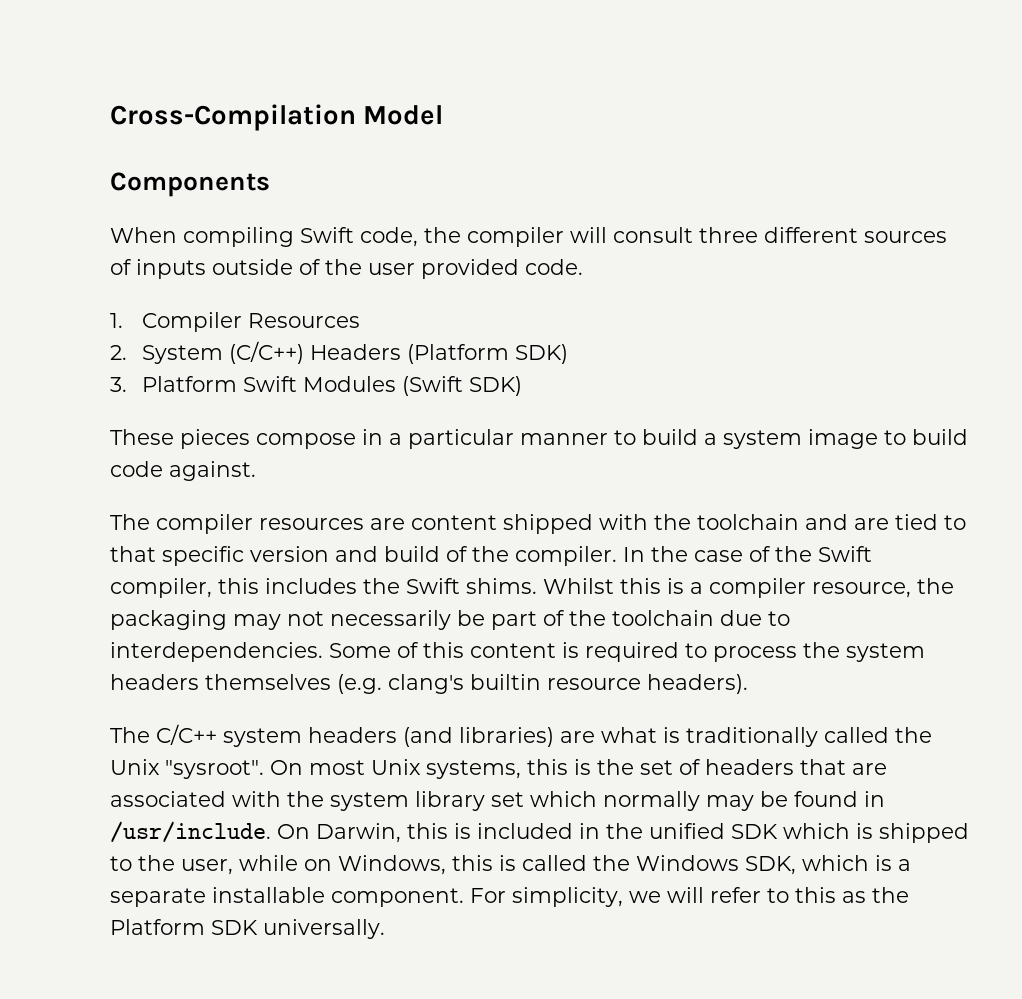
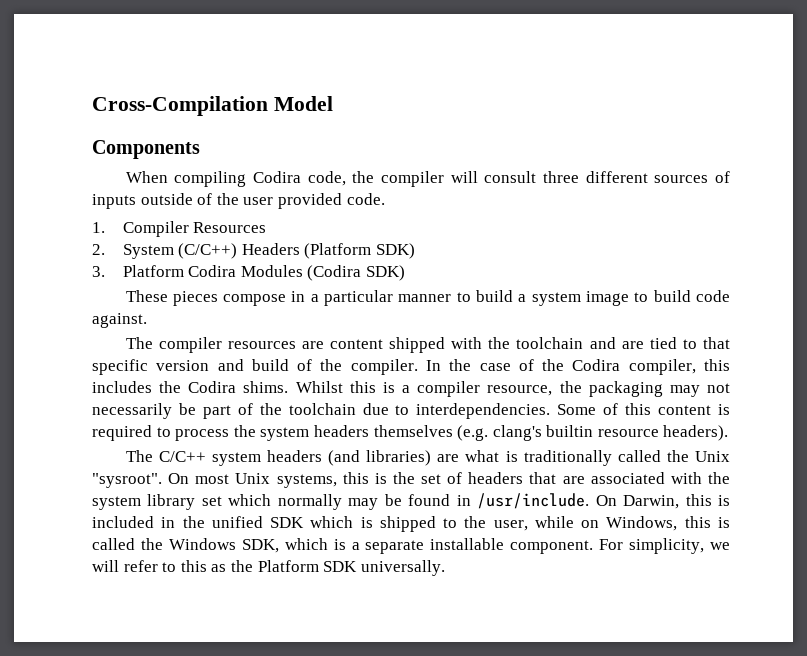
- When compiling Swift code, the compiler will consult three different sources of inputs outside of the user provided code.
+ When compiling Codira code, the compiler will consult three different sources of inputs outside of the user provided code.
- 3. Platform Swift Modules (Swift SDK)
+ 3. Platform Codira Modules (Codira SDK)
- In the case of the Swift compiler, this includes the Swift shims.
+ In the case of the Codira compiler, this includes the Codira shims.

